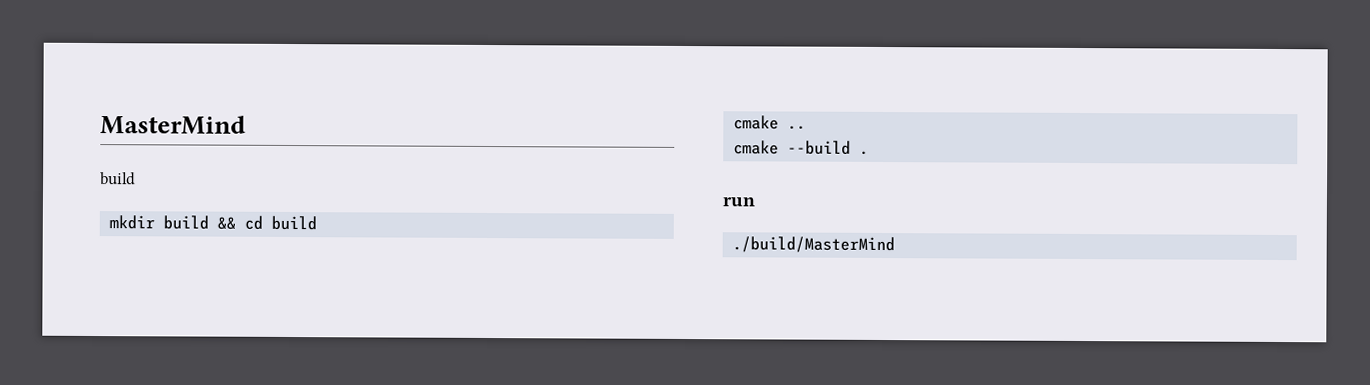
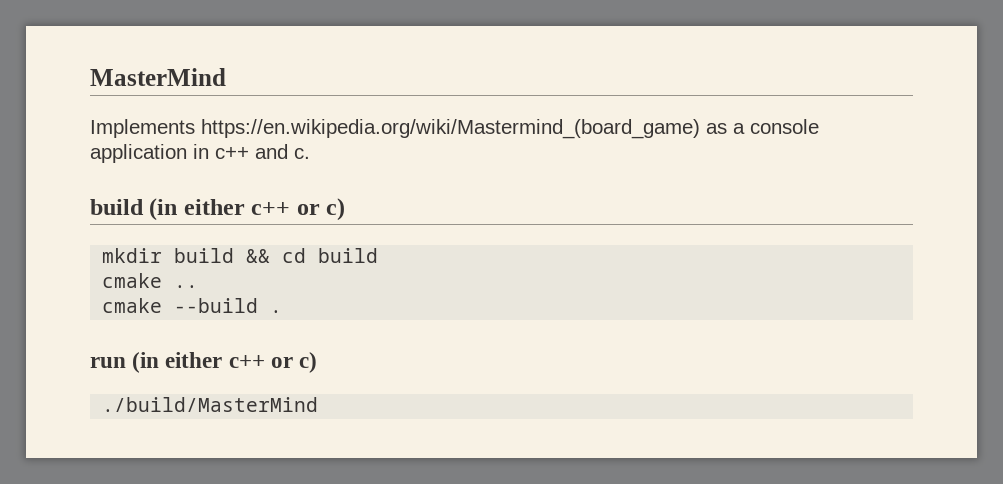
  MasterMind
- build
+ Implements https://en.wikipedia.org/wiki/Mastermind_(board_game) as a console application in c++ and c.
+ build (in either c++ or c)
- run
+ run (in either c++ or c)

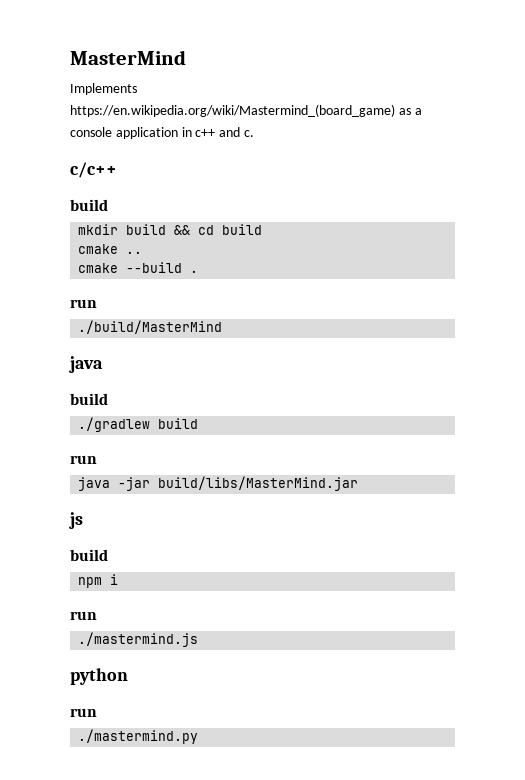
- build (in either c++ or c)
+ c/c++
+ build
  cmake --build .
- run (in either c++ or c)
+ run
  ./build/MasterMind
+ java
+ build
+ ./gradlew build
+ run
+ java -jar build/libs/MasterMind.jar
+ js
+ build
+ npm i
+ run
+ ./mastermind.js
+ python
+ run
+ ./mastermind.py

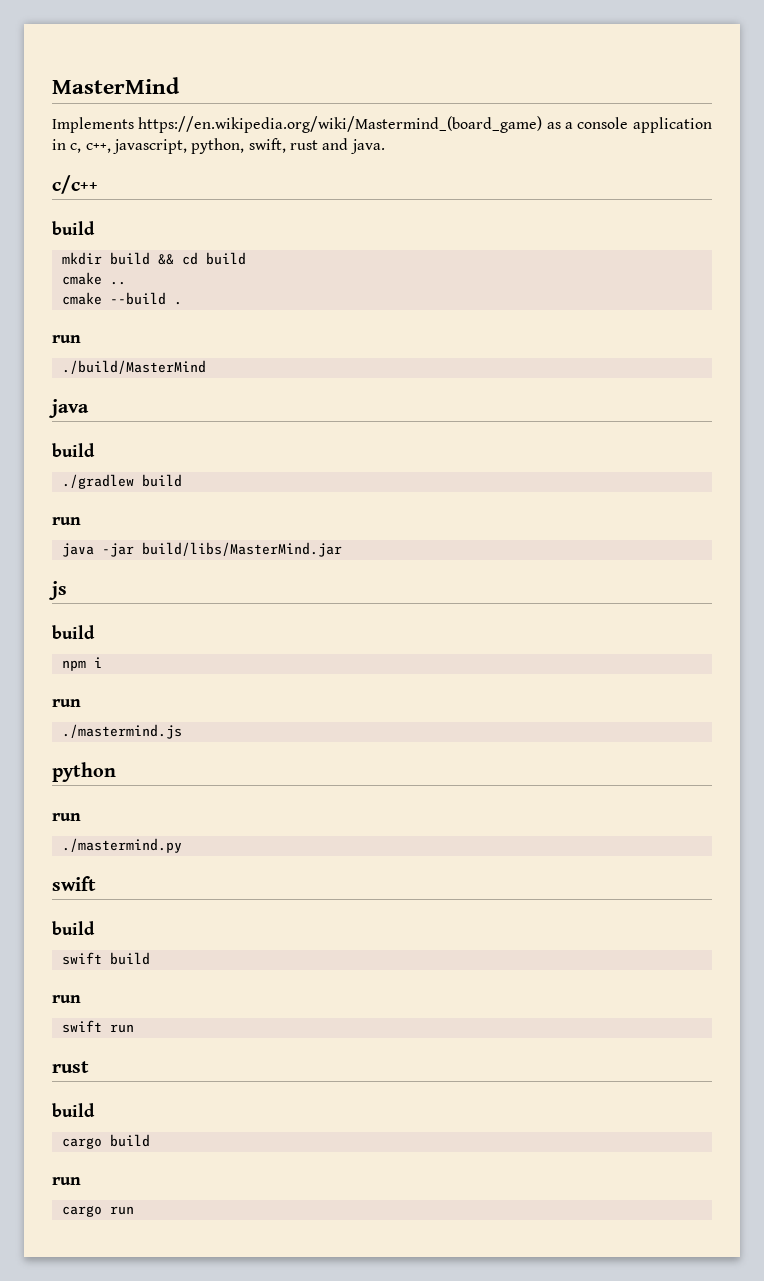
- Implements https://en.wikipedia.org/wiki/Mastermind_(board_game) as a console application in c++ and c.
+ Implements https://en.wikipedia.org/wiki/Mastermind_(board_game) as a console application in c, c++, javascript, python, swift, rust and java.
  ./mastermind.py
+ swift
+ build
+ swift build
+ run
+ swift run
+ rust
+ build
+ cargo build
+ run
+ cargo run

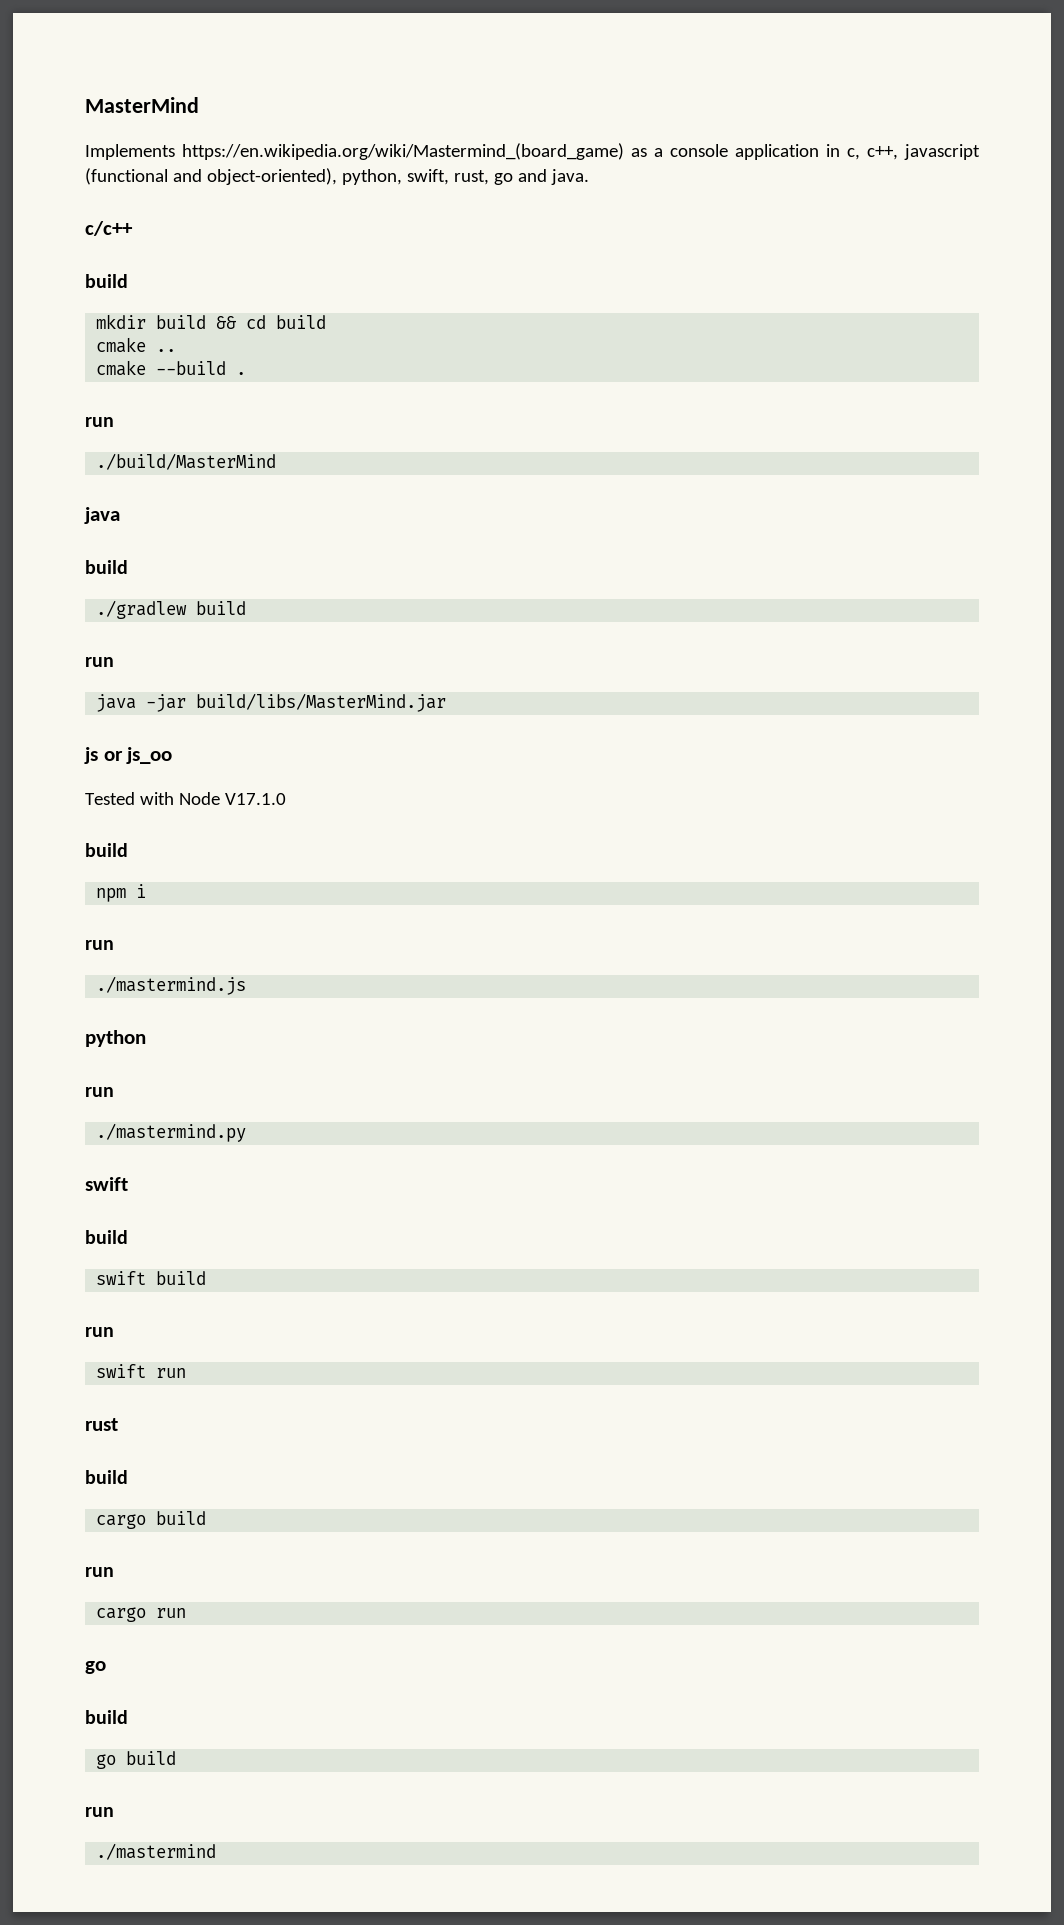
- Implements https://en.wikipedia.org/wiki/Mastermind_(board_game) as a console application in c, c++, javascript, python, swift, rust and java.
+ Implements https://en.wikipedia.org/wiki/Mastermind_(board_game) as a console application in c, c++, javascript (functional and object-oriented), python, swift, rust, go and java.
- js
+ js or js_oo
+ Tested with Node V17.1.0
  cargo run
+ go
+ build
+ go build
+ run
+ ./mastermind

